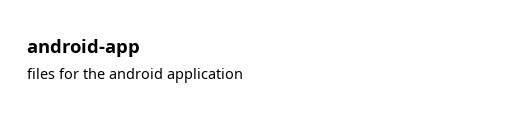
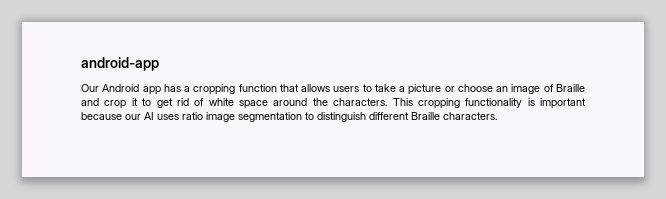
- files for the android application
+ Our Android app has a cropping function that allows users to take a picture or choose an image of Braille and crop it to get rid of white space around the characters. This cropping functionality is important because our AI uses ratio image segmentation to distinguish different Braille characters.

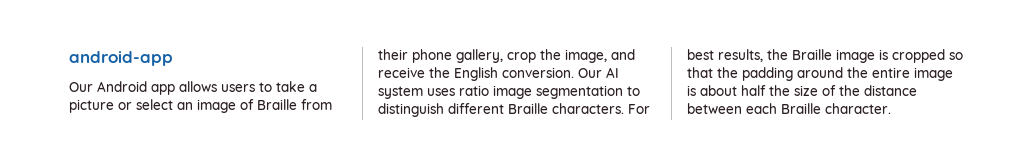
- Our Android app has a cropping function that allows users to take a picture or choose an image of Braille and crop it to get rid of white space around the characters. This cropping functionality is important because our AI uses ratio image segmentation to distinguish different Braille characters.
+ Our Android app allows users to take a picture or select an image of Braille from their phone gallery, crop the image, and receive the English conversion. Our AI system uses ratio image segmentation to distinguish different Braille characters.
+ For best results, the Braille image is cropped so that the padding around the entire image is about half the size of the distance between each Braille character.

